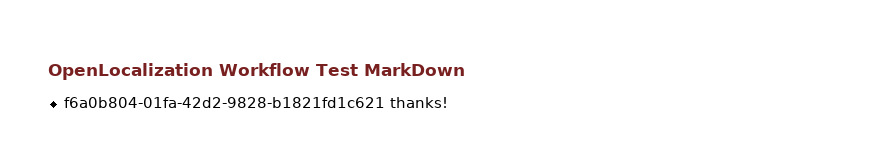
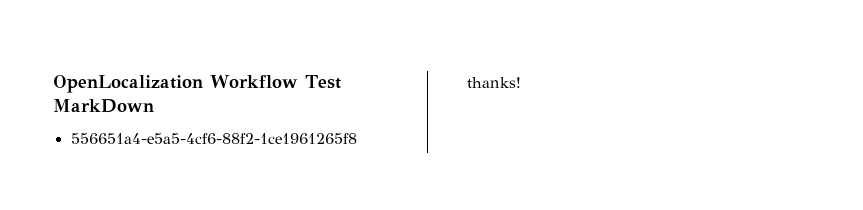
- f6a0b804-01fa-42d2-9828-b1821fd1c621 thanks!
+ 556651a4-e5a5-4cf6-88f2-1ce1961265f8 thanks!

